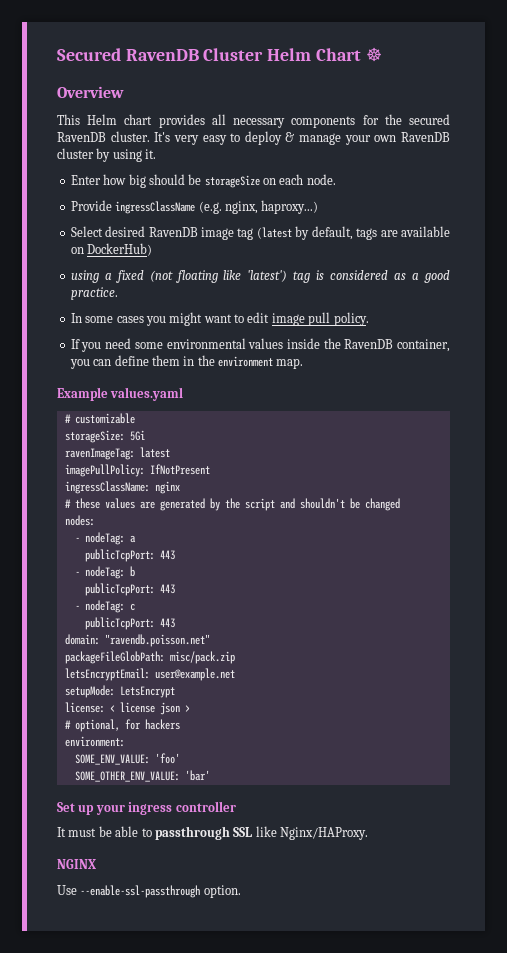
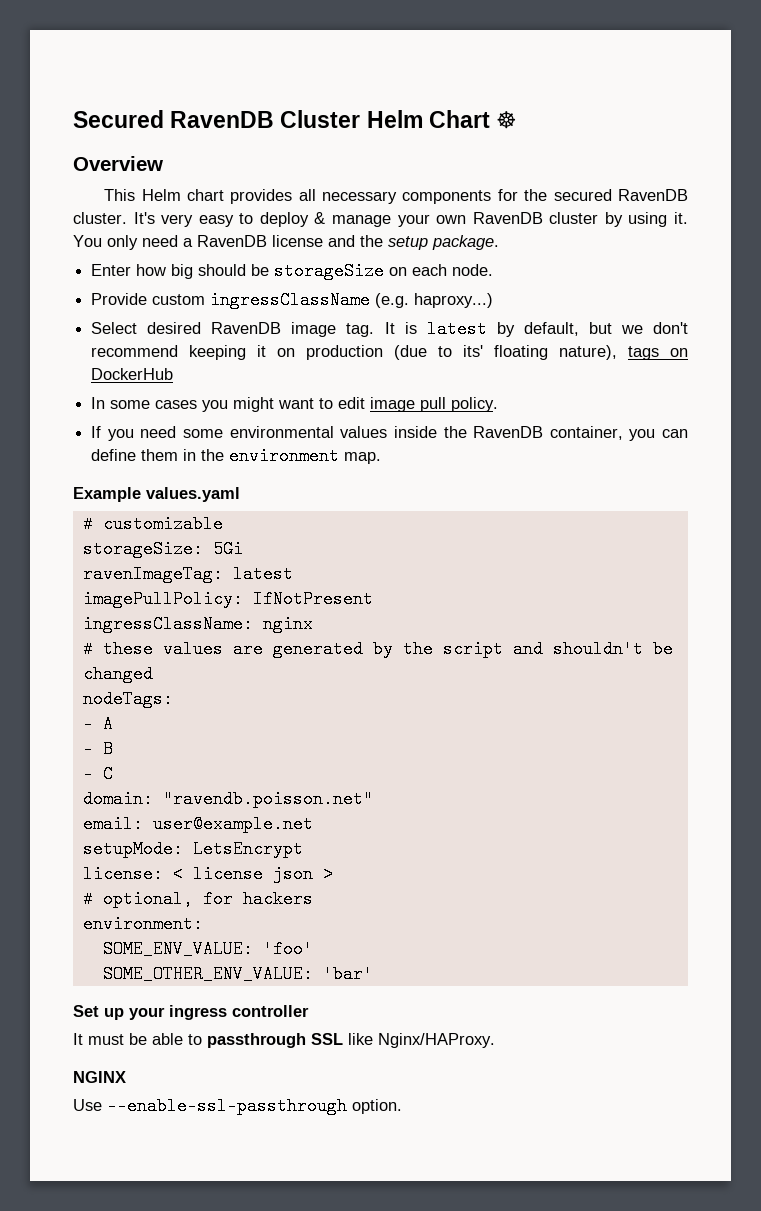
+ You only need a RavenDB license and the setup package.
- Provide ingressClassName (e.g. nginx, haproxy...)
+ Provide custom ingressClassName (e.g. haproxy...)
- Select desired RavenDB image tag (latest by default, tags are available on DockerHub)
- using a fixed (not floating like 'latest') tag is considered as a good practice.
+ Select desired RavenDB image tag. It is latest by default, but we don't recommend keeping it on production (due to its' floating nature), tags on DockerHub
- nodes:
- - nodeTag: a
- publicTcpPort: 443
- - nodeTag: b
- publicTcpPort: 443
- - nodeTag: c
- publicTcpPort: 443
+ nodeTags:
+ - A
+ - B
+ - C
- packageFileGlobPath: misc/pack.zip
- letsEncryptEmail: user@example.net
+ email: user@example.net

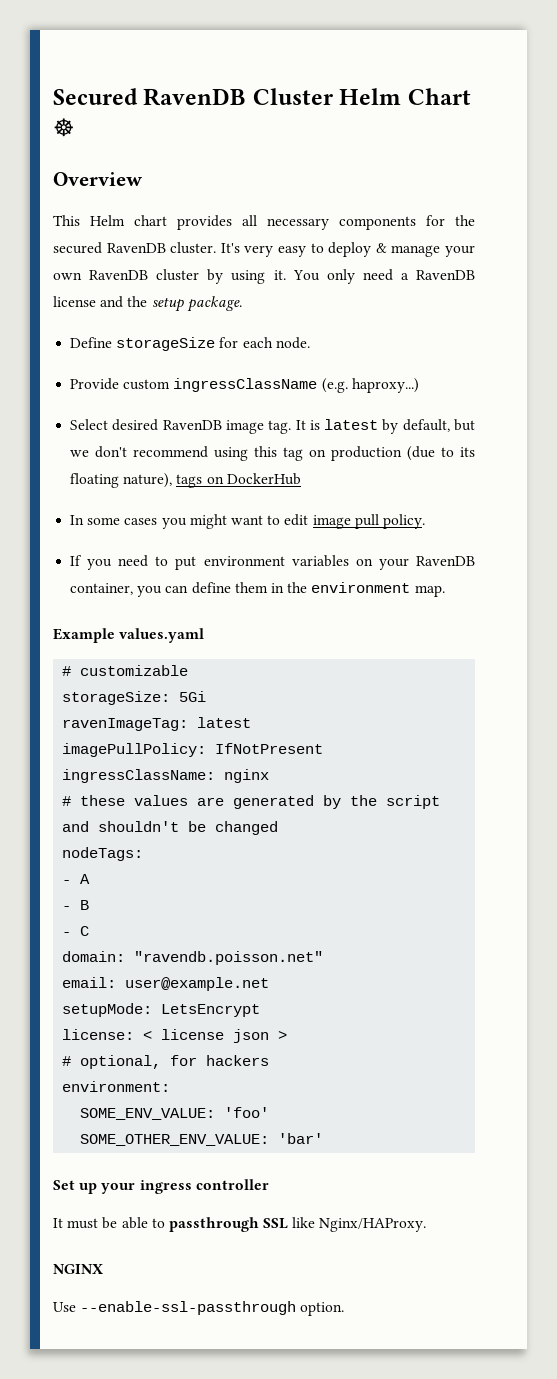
- Enter how big should be storageSize on each node.
+ Define storageSize for each node.
- It is latest by default, but we don't recommend keeping it on production (due to its' floating nature), tags on DockerHub
+ It is latest by default, but we don't recommend using this tag on production (due to its floating nature), tags on DockerHub
- If you need some environmental values inside the RavenDB container, you can define them in the environment map.
+ If you need to put environment variables on your RavenDB container, you can define them in the environment map.

